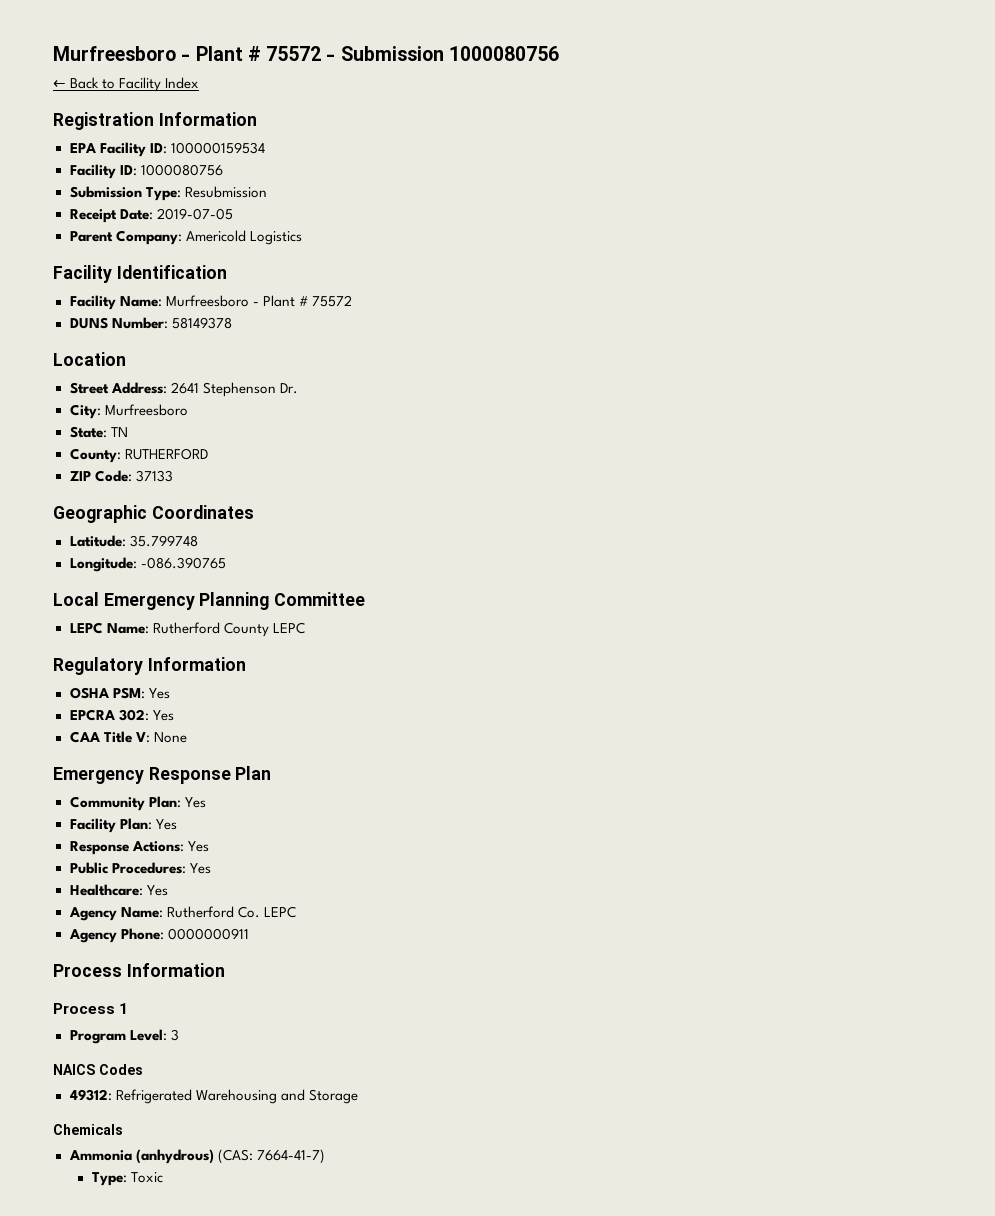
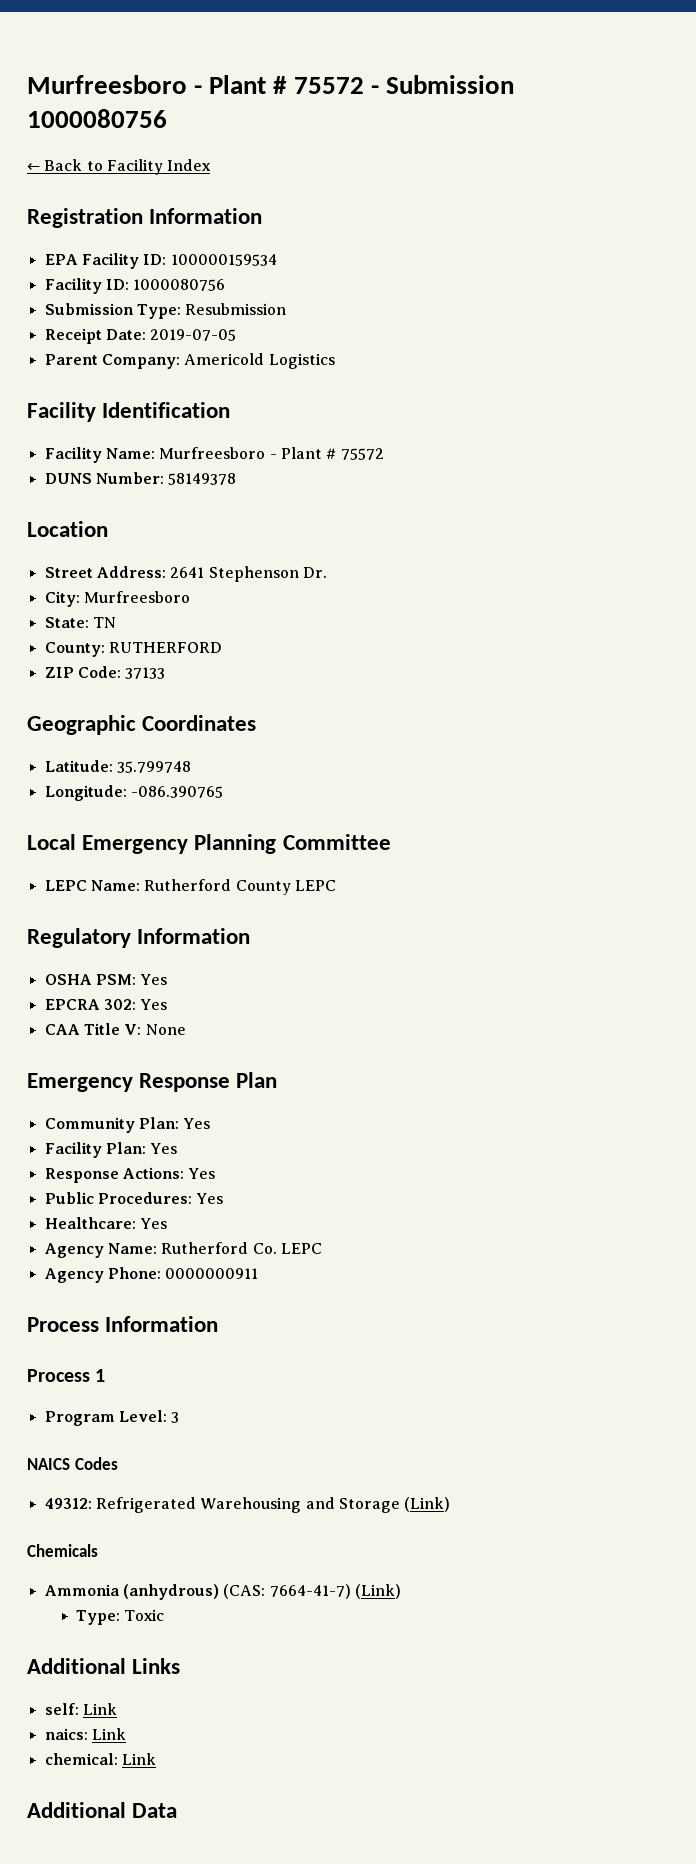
- 49312: Refrigerated Warehousing and Storage
+ 49312: Refrigerated Warehousing and Storage (Link)
- Ammonia (anhydrous) (CAS: 7664-41-7)
+ Ammonia (anhydrous) (CAS: 7664-41-7) (Link)
+ Additional Links
+ self: Link
+ naics: Link
+ chemical: Link
+ Additional Data

